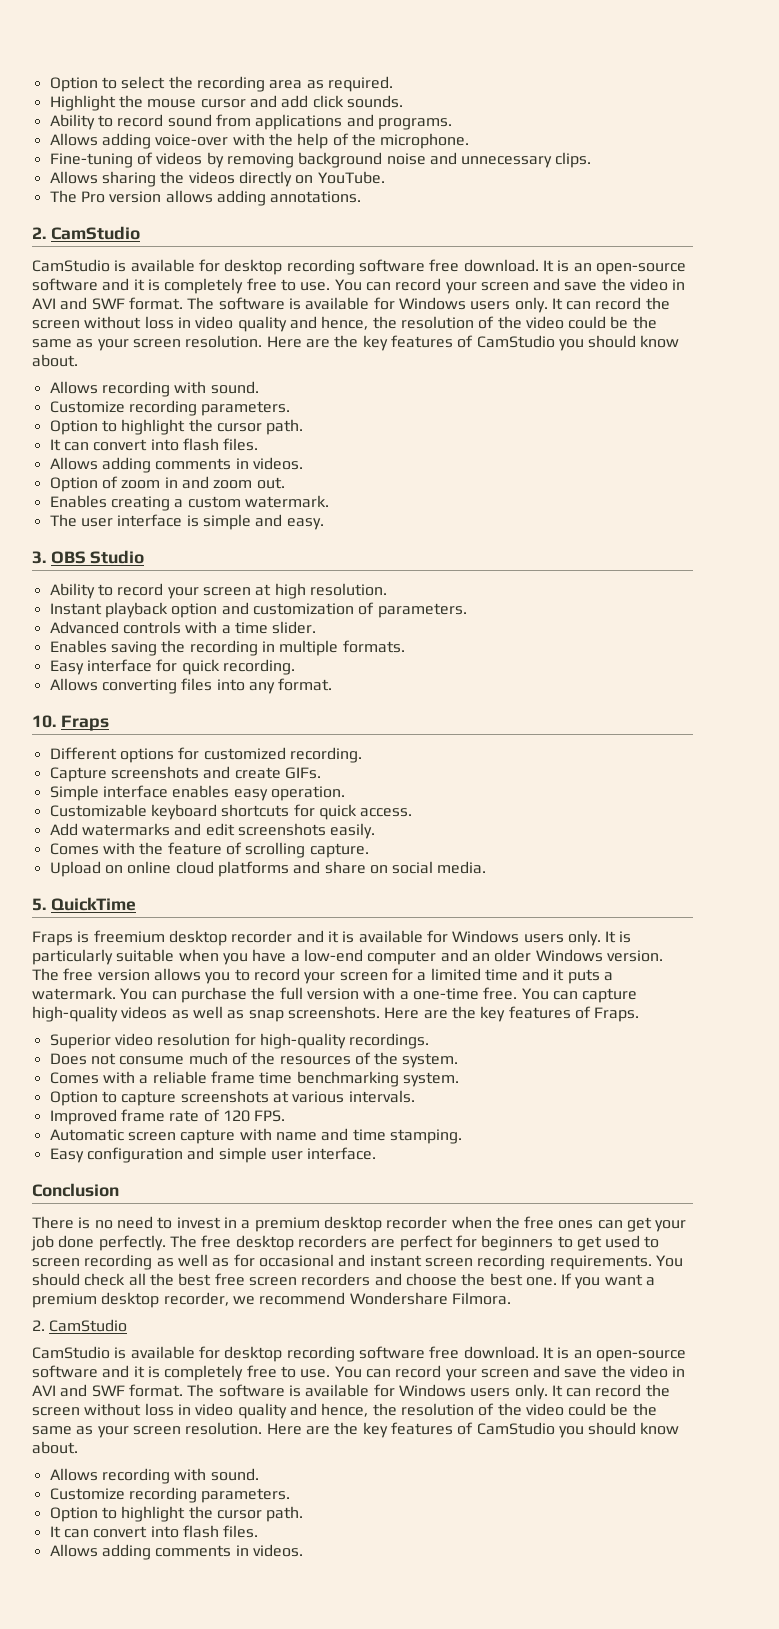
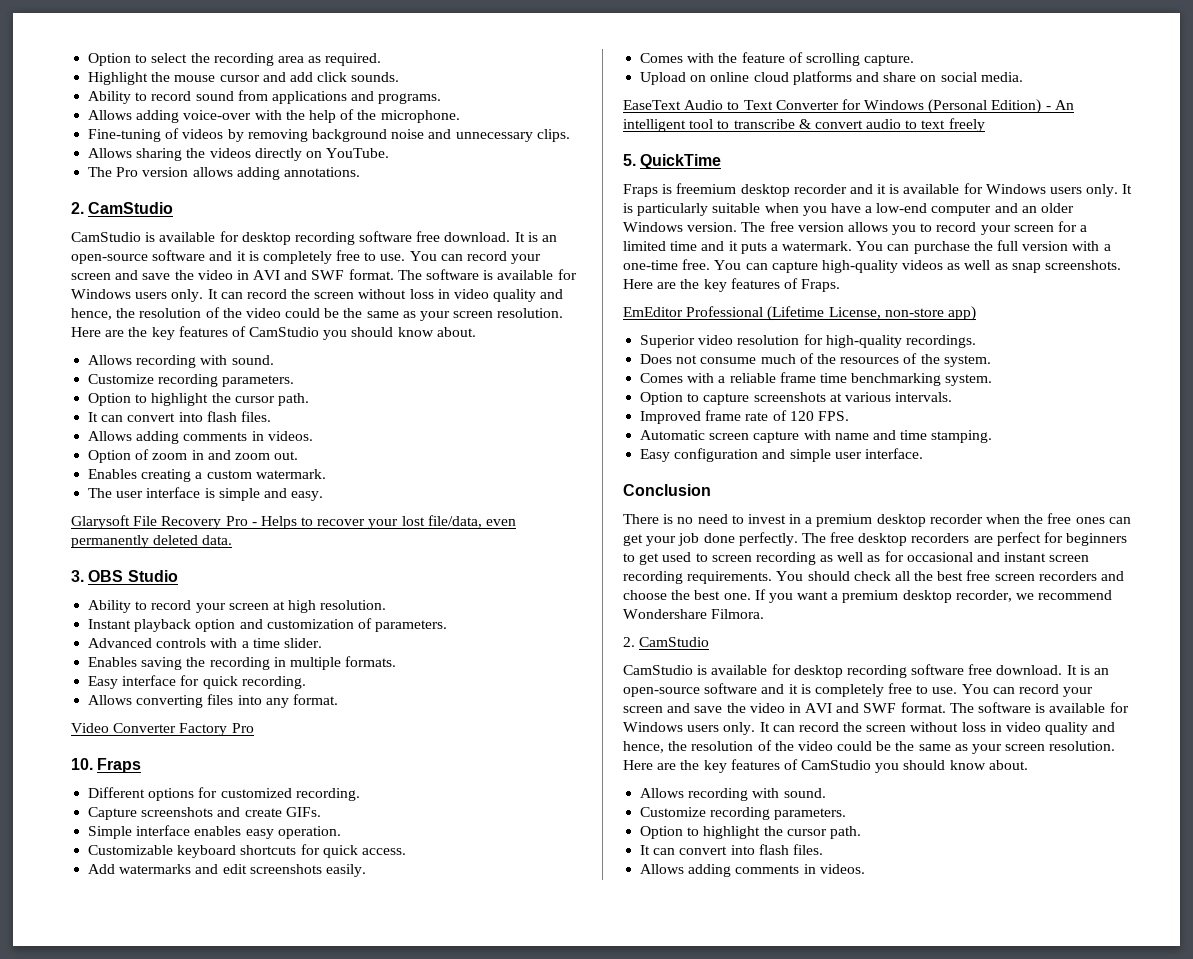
+ Glarysoft File Recovery Pro - Helps to recover your lost file/data, even permanently deleted data.
+ Video Converter Factory Pro
+ EaseText Audio to Text Converter for Windows (Personal Edition) - An intelligent tool to transcribe & convert audio to text freely
+ EmEditor Professional (Lifetime License, non-store app)

